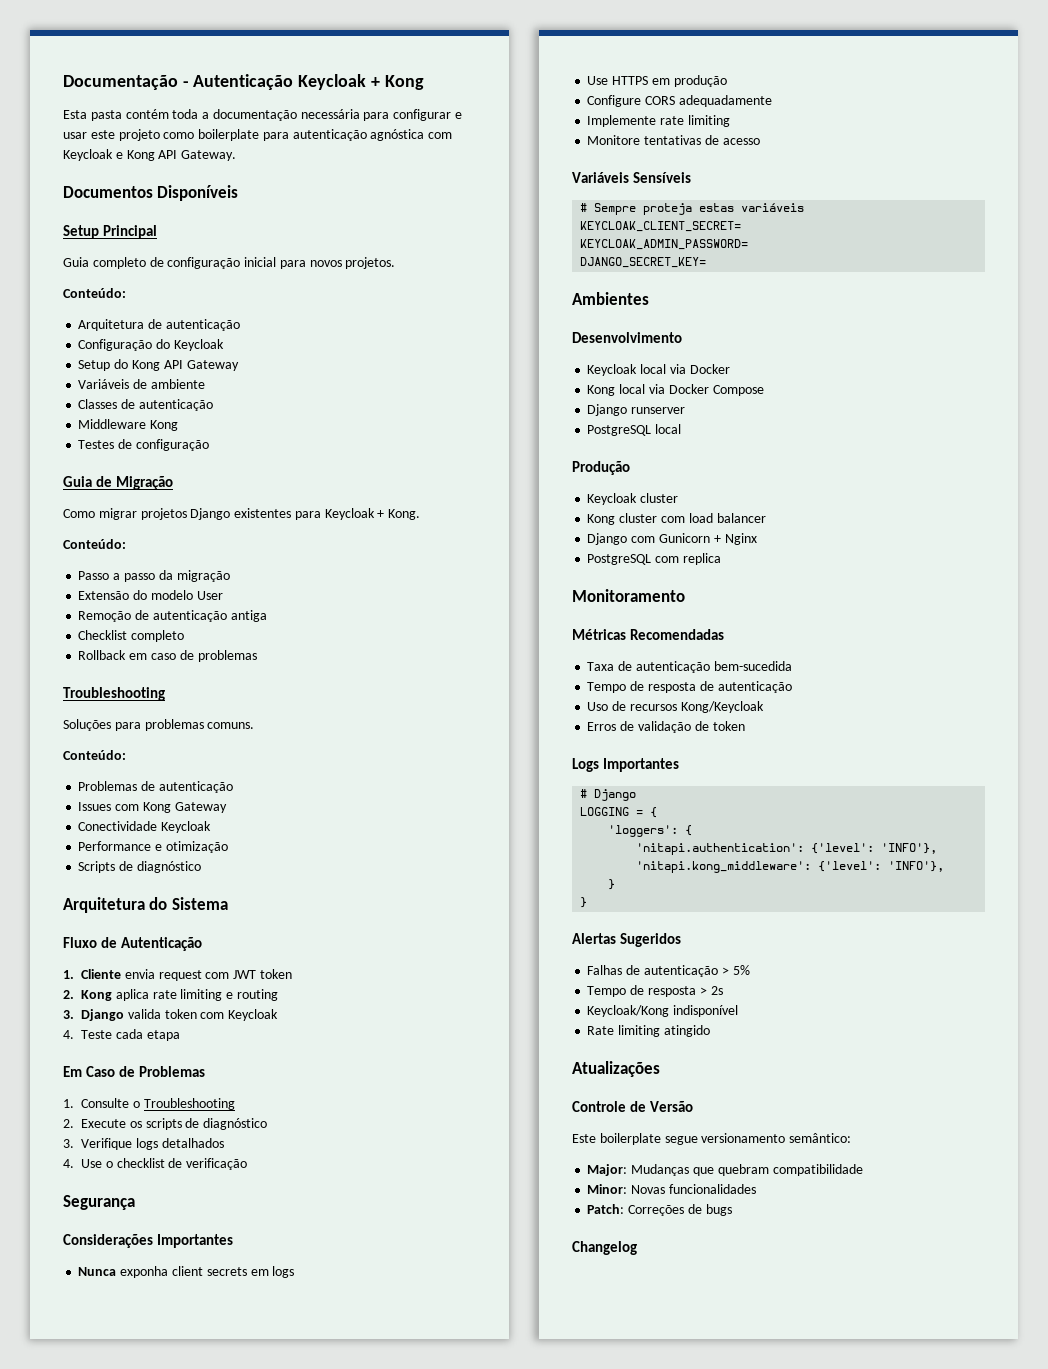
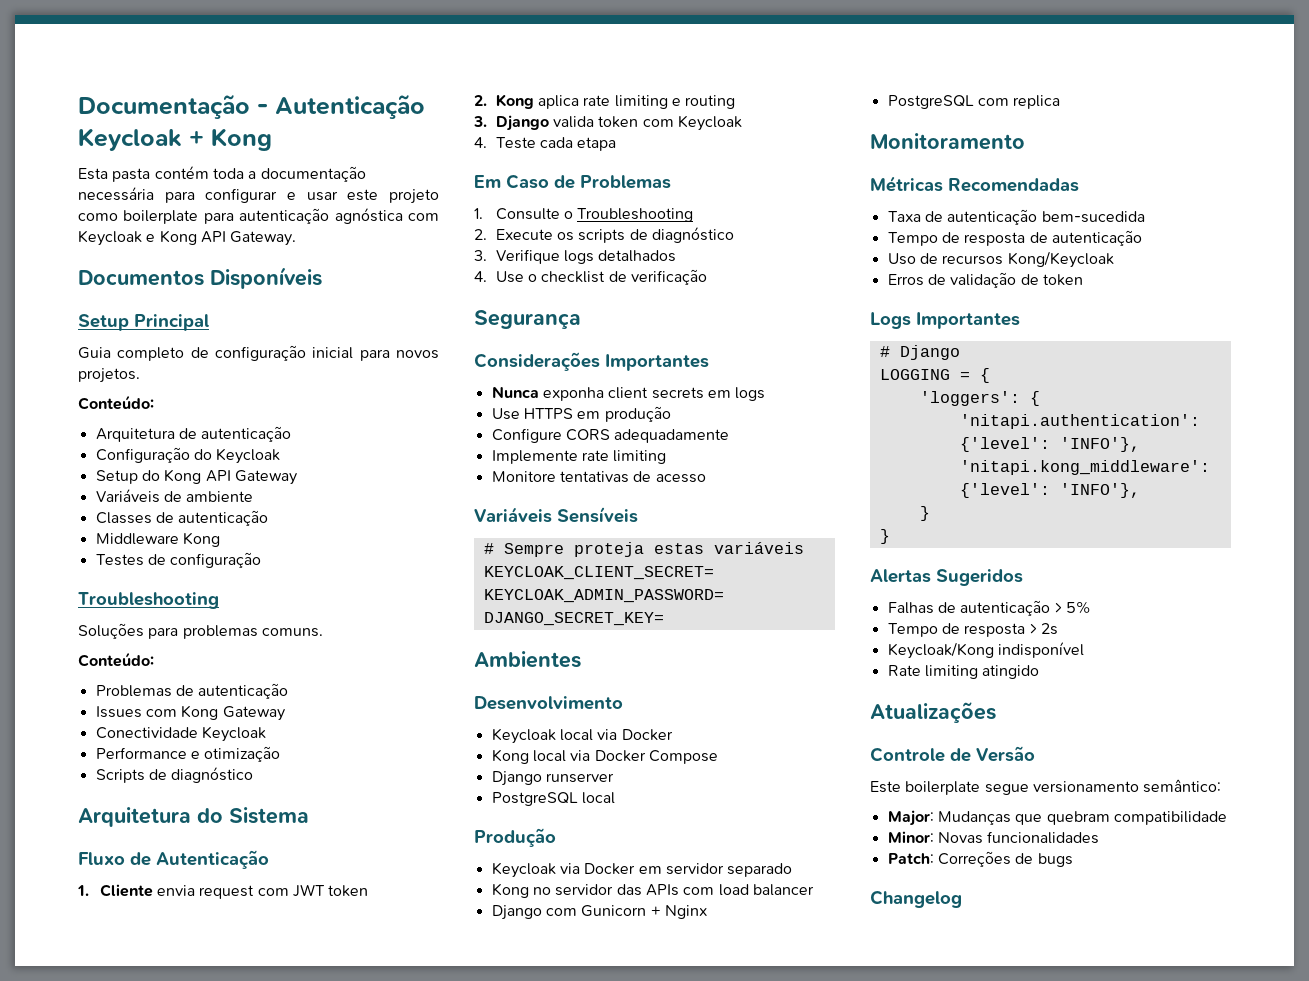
- Guia de Migração
- Como migrar projetos Django existentes para Keycloak + Kong.
- Conteúdo:
- Passo a passo da migração
- Extensão do modelo User
- Remoção de autenticação antiga
- Checklist completo
- Rollback em caso de problemas
- Keycloak cluster
- Kong cluster com load balancer
+ Keycloak via Docker em servidor separado
+ Kong no servidor das APIs com load balancer

